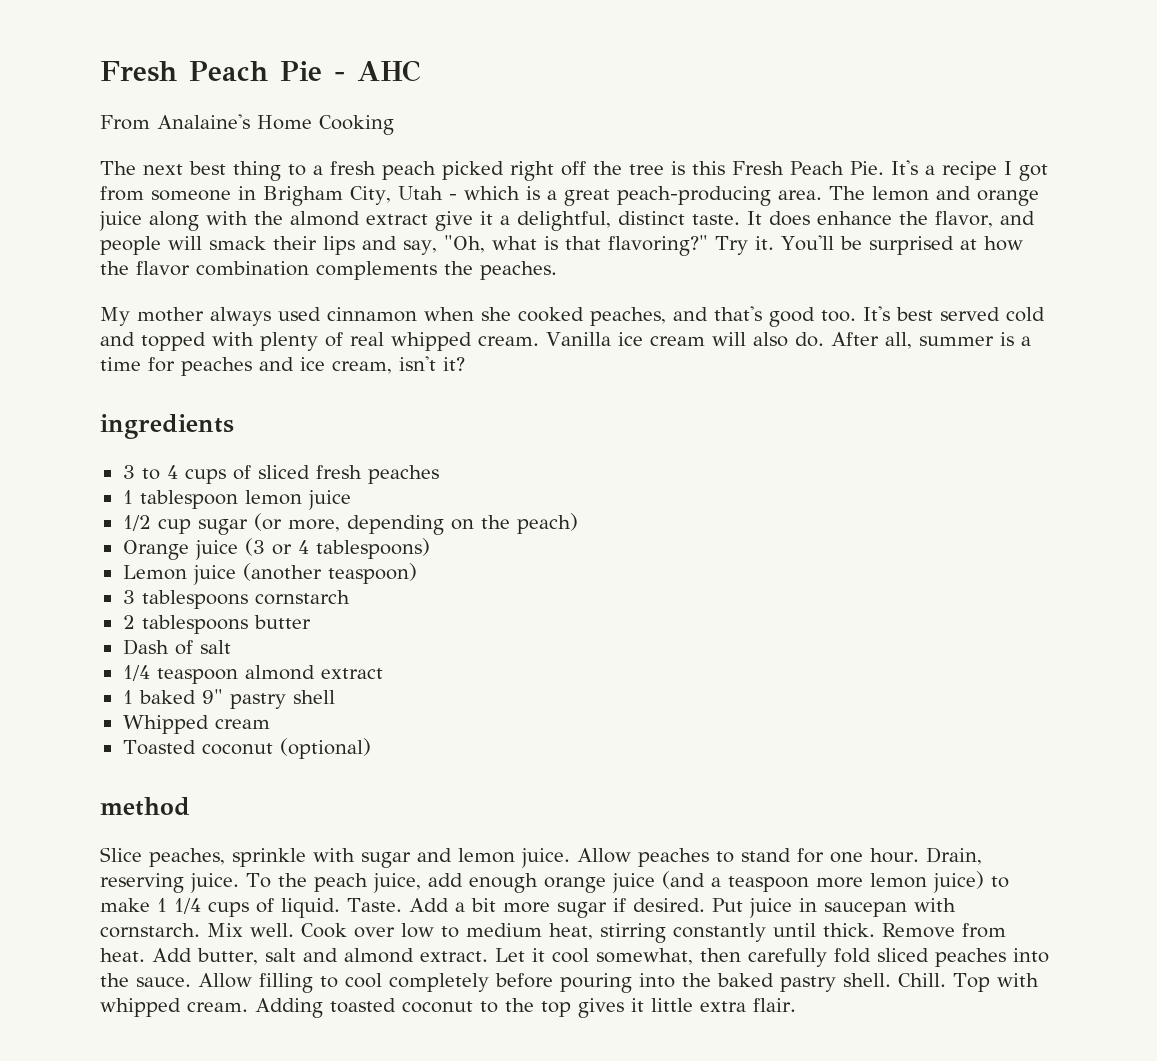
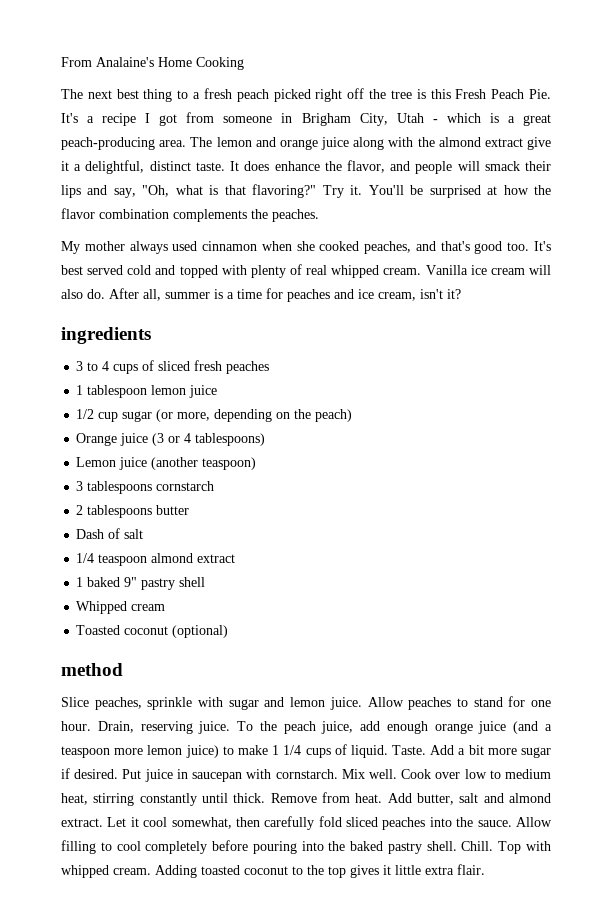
- Fresh Peach Pie - AHC

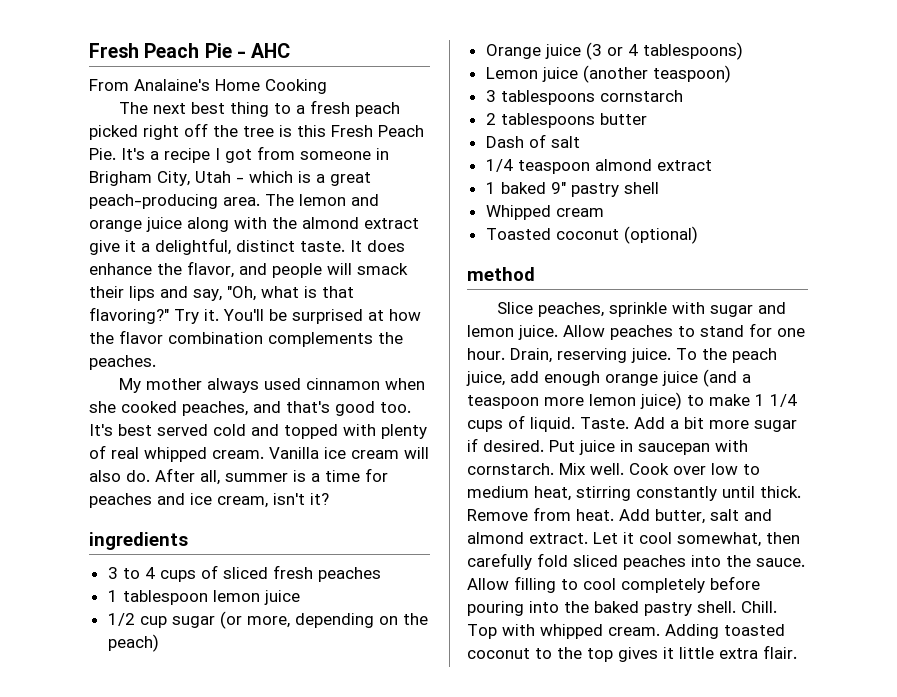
+ Fresh Peach Pie - AHC

